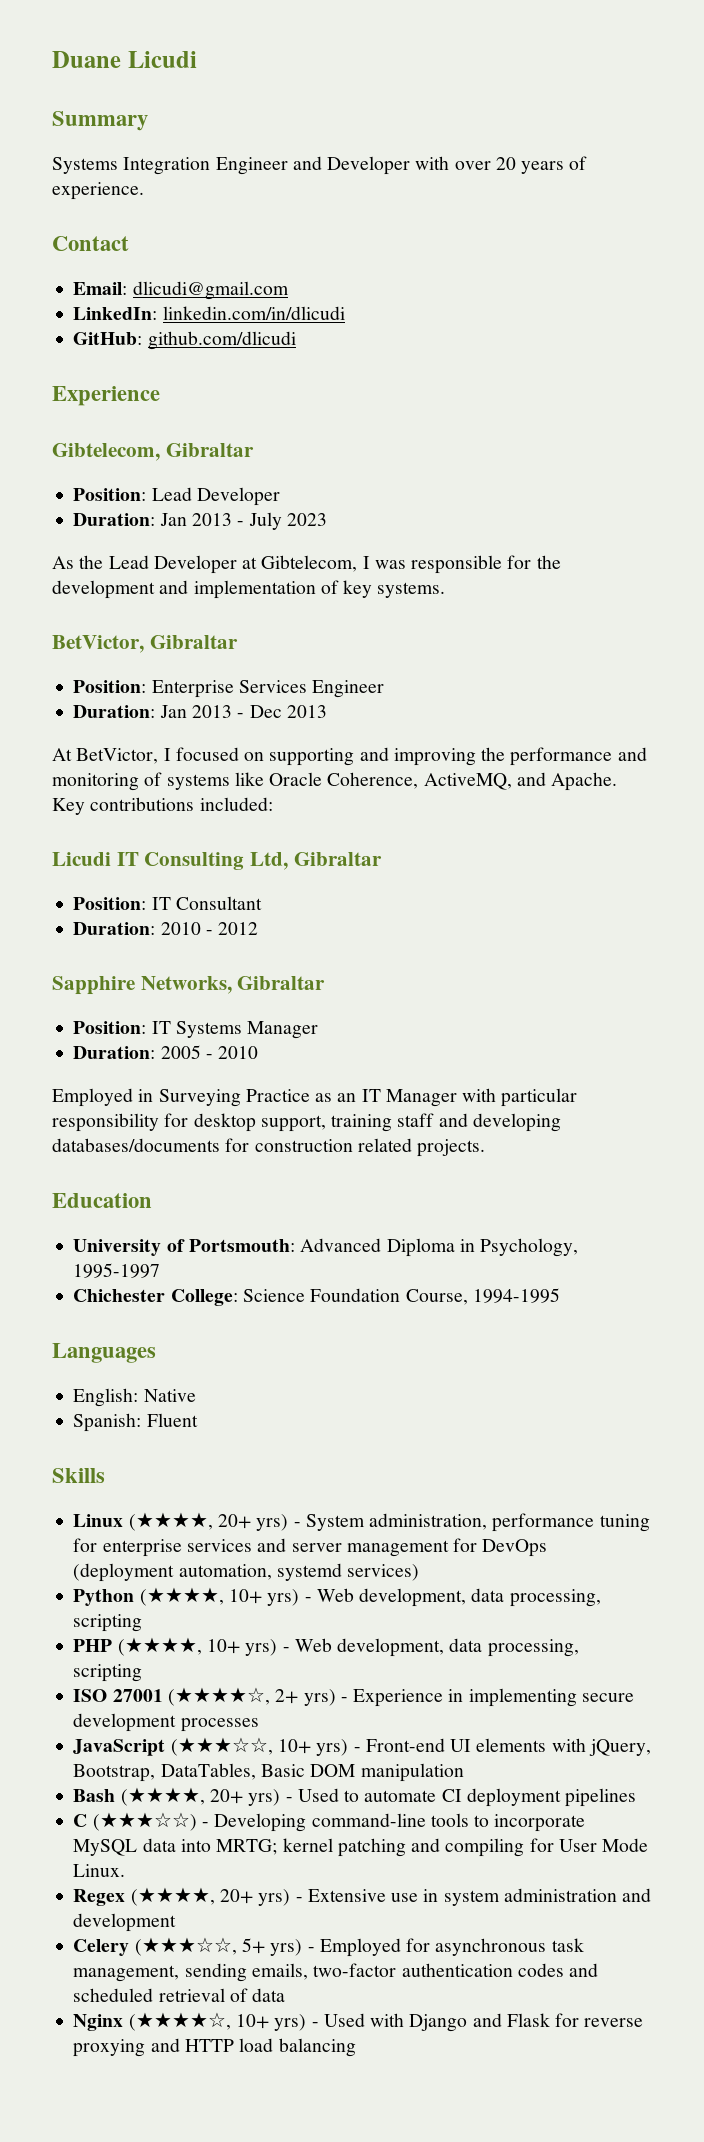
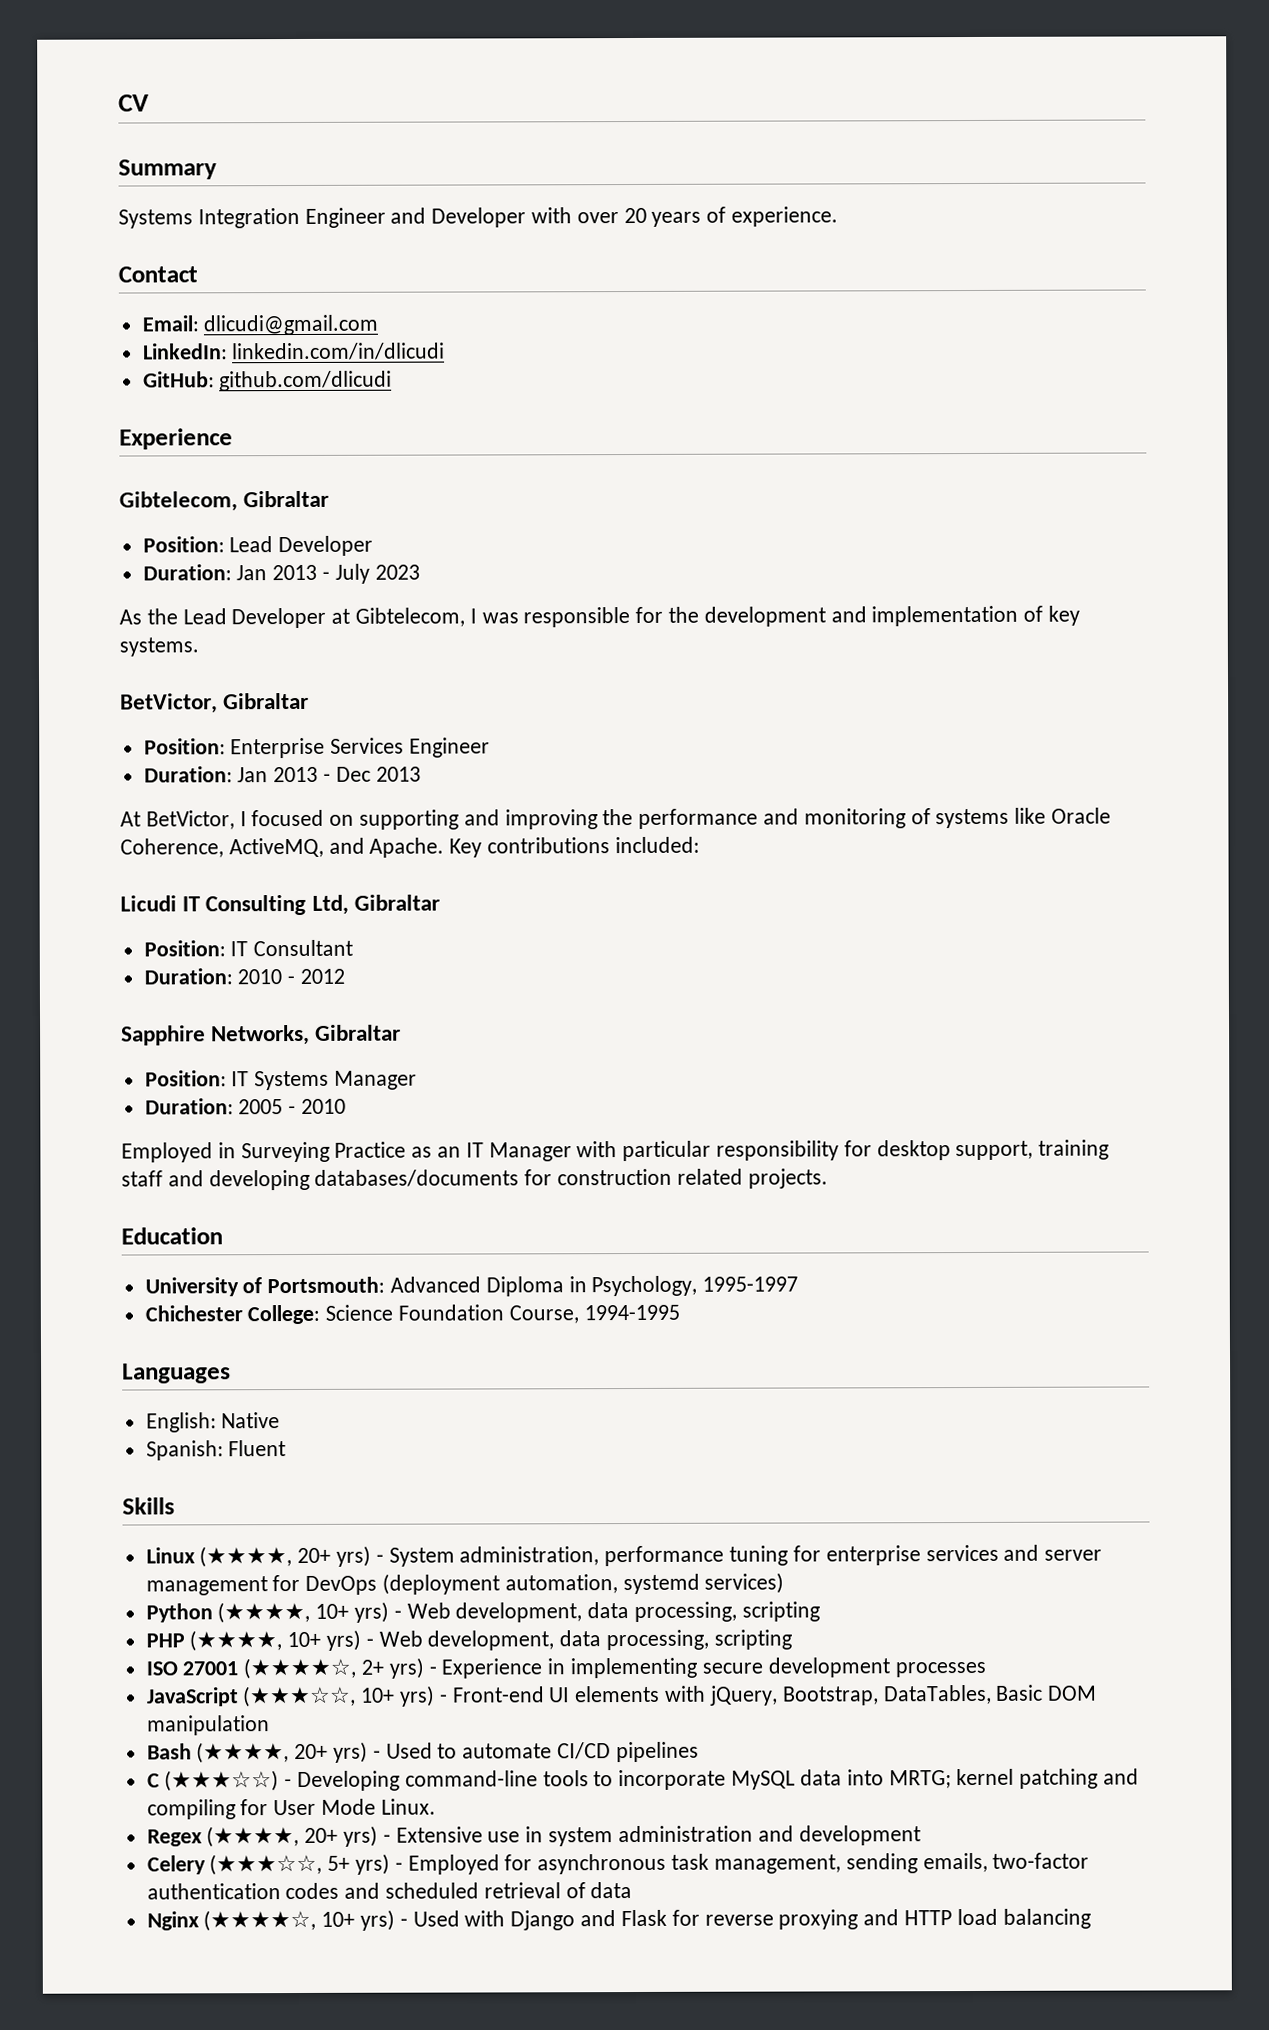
- Duane Licudi
+ CV
- Bash (★★★★, 20+ yrs) - Used to automate CI deployment pipelines
+ Bash (★★★★, 20+ yrs) - Used to automate CI/CD pipelines

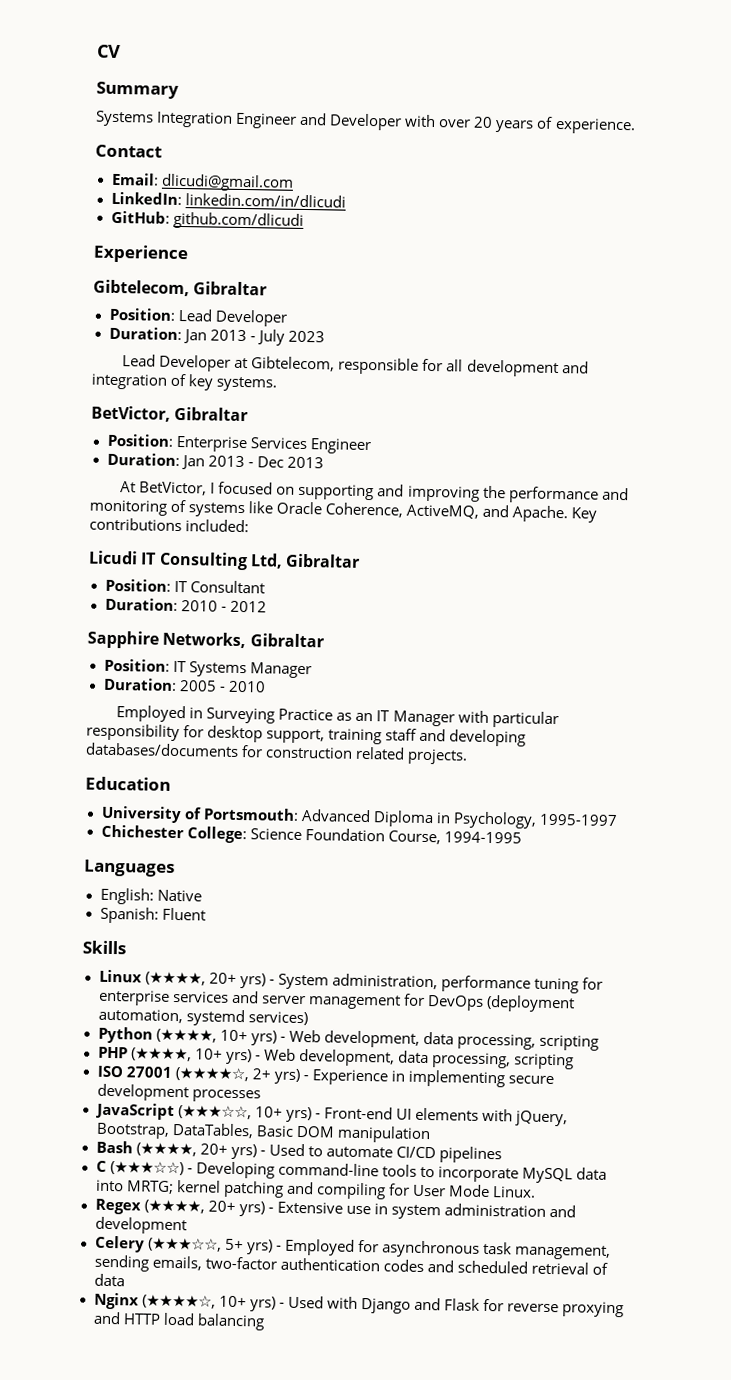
- As the Lead Developer at Gibtelecom, I was responsible for the development and implementation of key systems.
+ Lead Developer at Gibtelecom, responsible for all development and integration of key systems.

